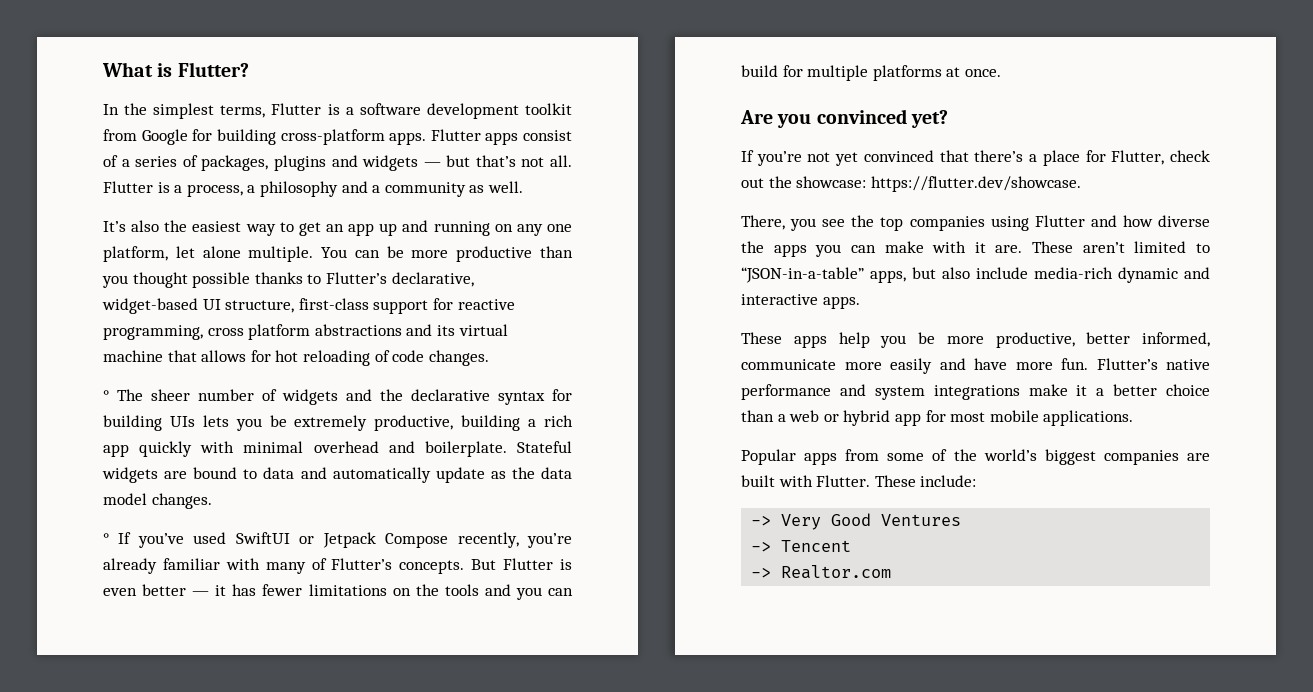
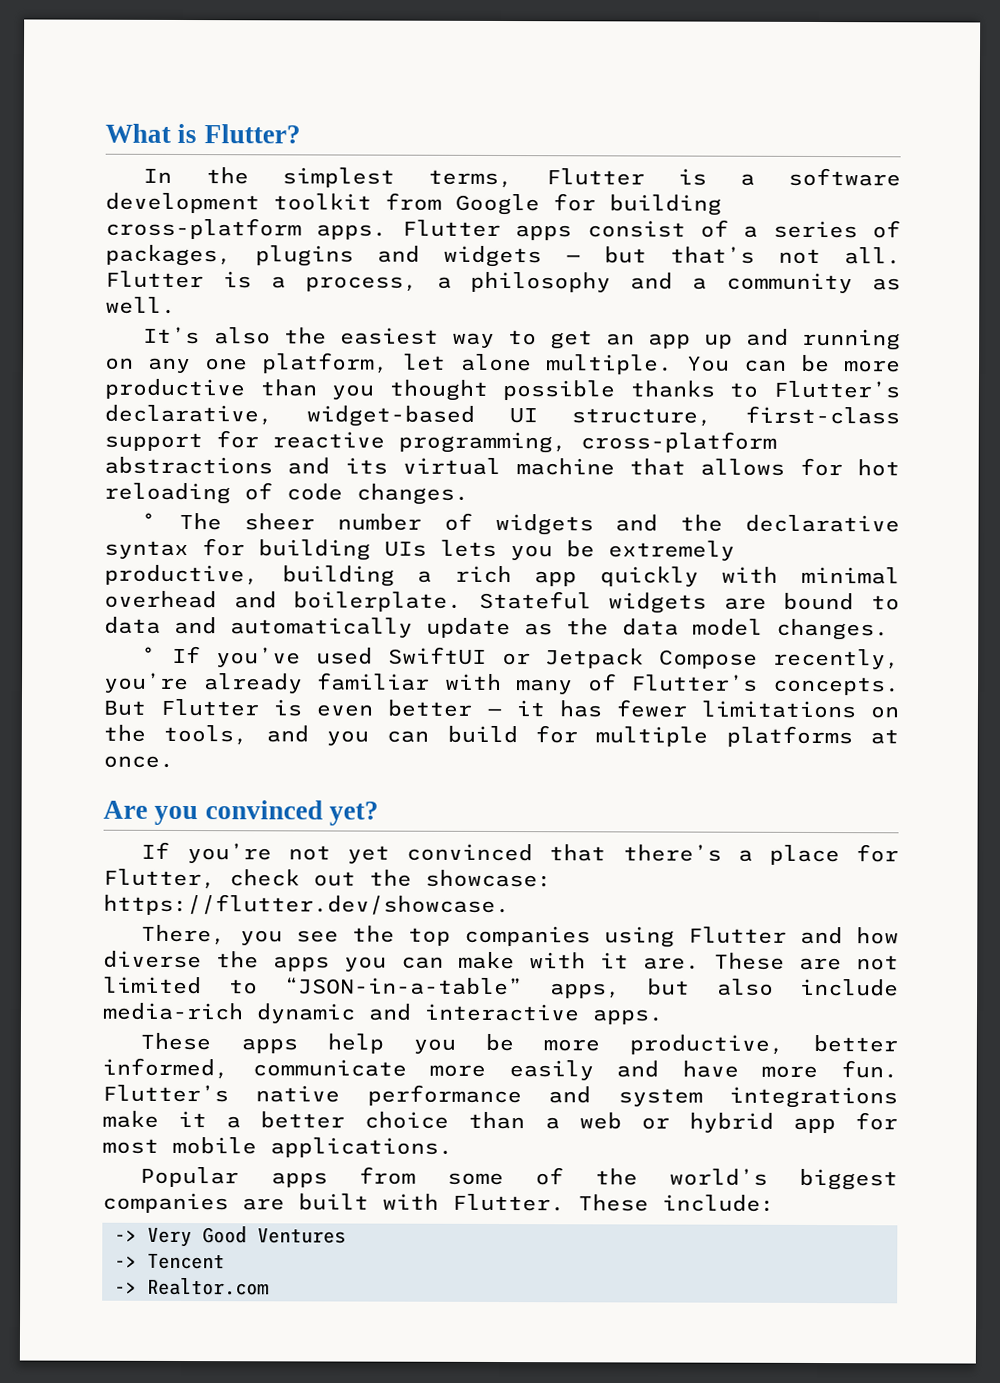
- You can be more productive than you thought possible thanks to Flutter’s declarative, widget-based UI structure, first-class support for reactive programming, cross platform abstractions and its virtual machine that allows for hot reloading of code changes.
+ You can be more productive than you thought possible thanks to Flutter’s declarative, widget-based UI structure, first-class support for reactive programming, cross-platform abstractions and its virtual machine that allows for hot reloading of code changes.
- But Flutter is even better — it has fewer limitations on the tools and you can build for multiple platforms at once.
+ But Flutter is even better — it has fewer limitations on the tools, and you can build for multiple platforms at once.
- These aren’t limited to “JSON-in-a-table” apps, but also include media-rich dynamic and interactive apps.
+ These are not limited to “JSON-in-a-table” apps, but also include media-rich dynamic and interactive apps.

